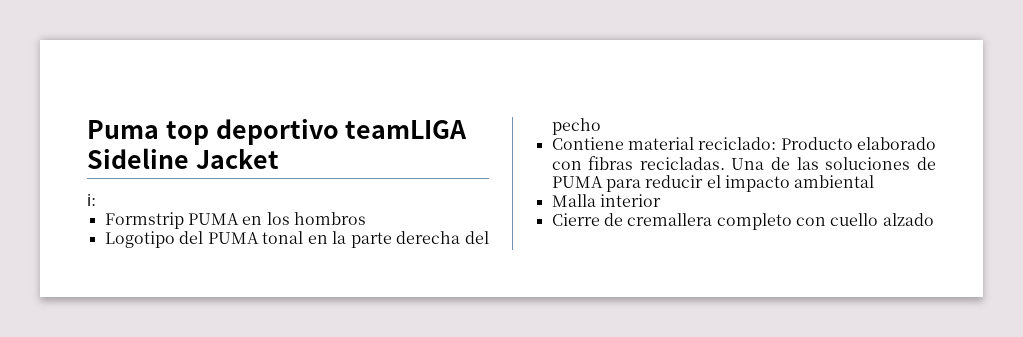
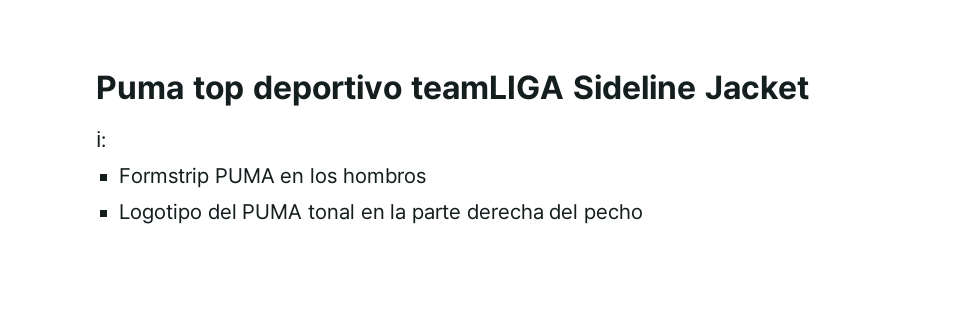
- Contiene material reciclado: Producto elaborado con fibras recicladas. Una de las soluciones de PUMA para reducir el impacto ambiental
- Malla interior
- Cierre de cremallera completo con cuello alzado

